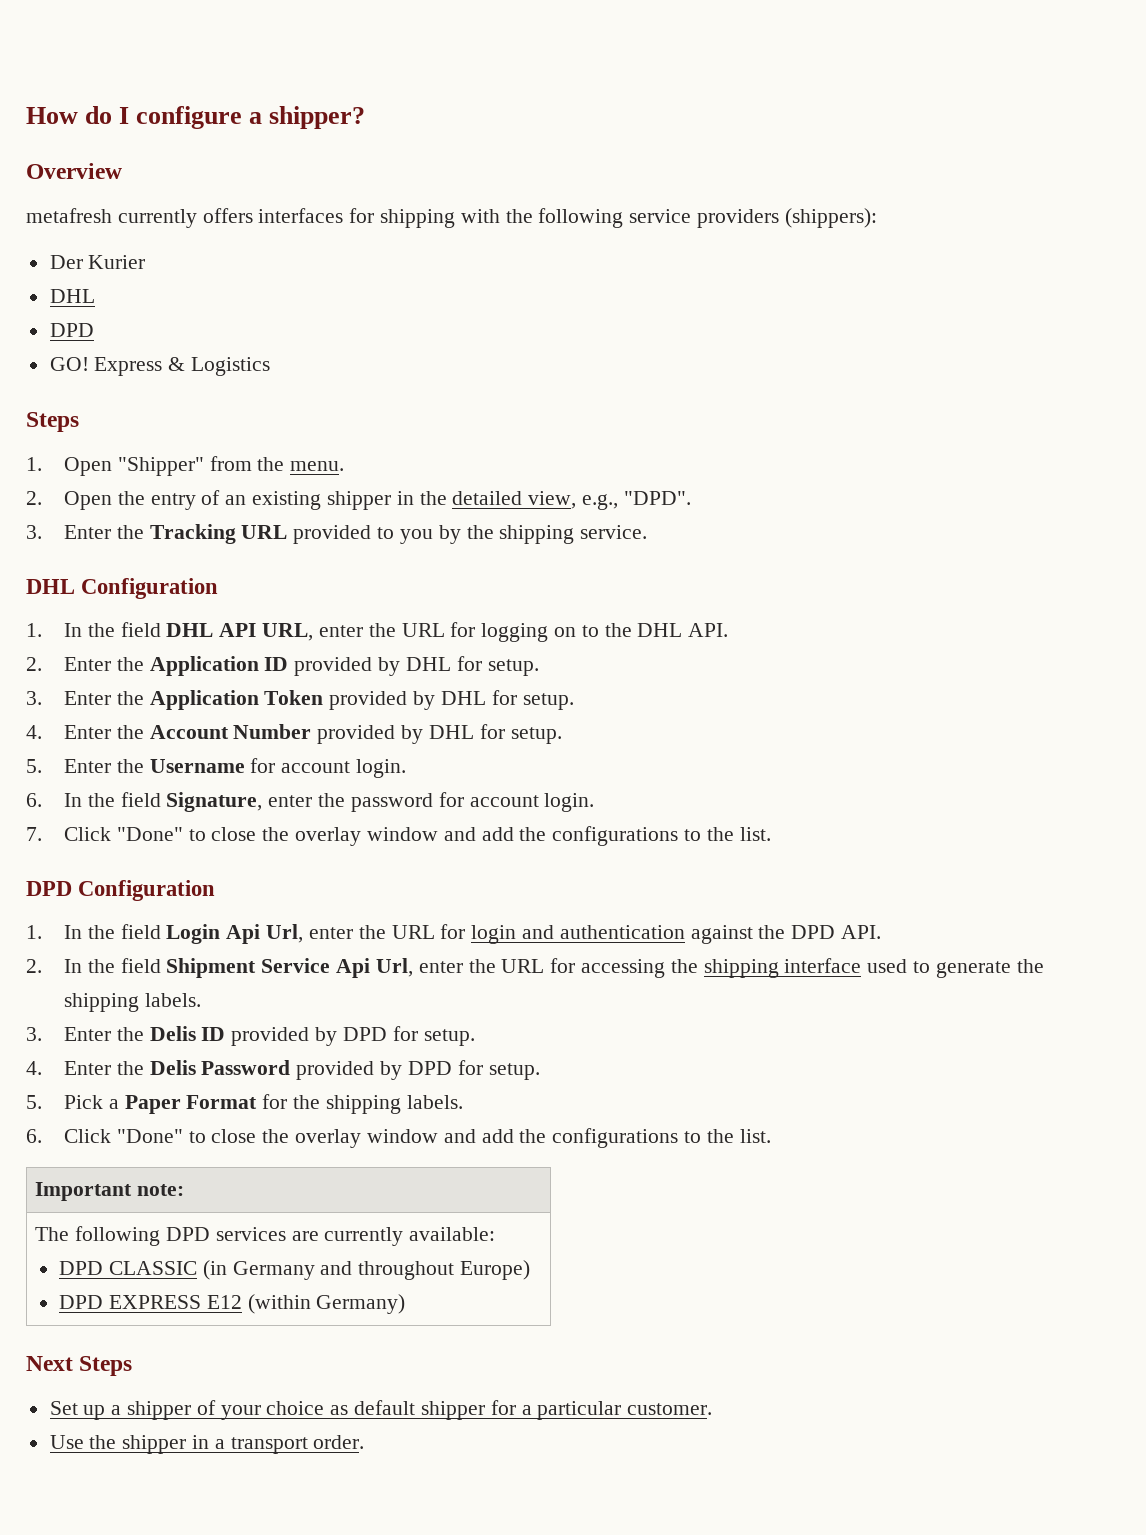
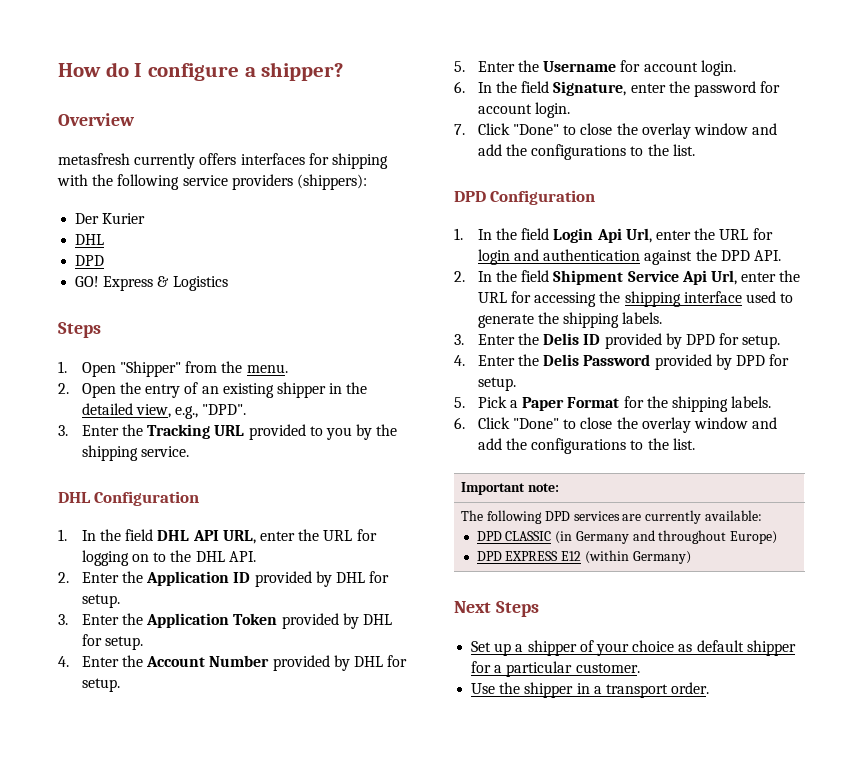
- metafresh currently offers interfaces for shipping with the following service providers (shippers):
+ metasfresh currently offers interfaces for shipping with the following service providers (shippers):

